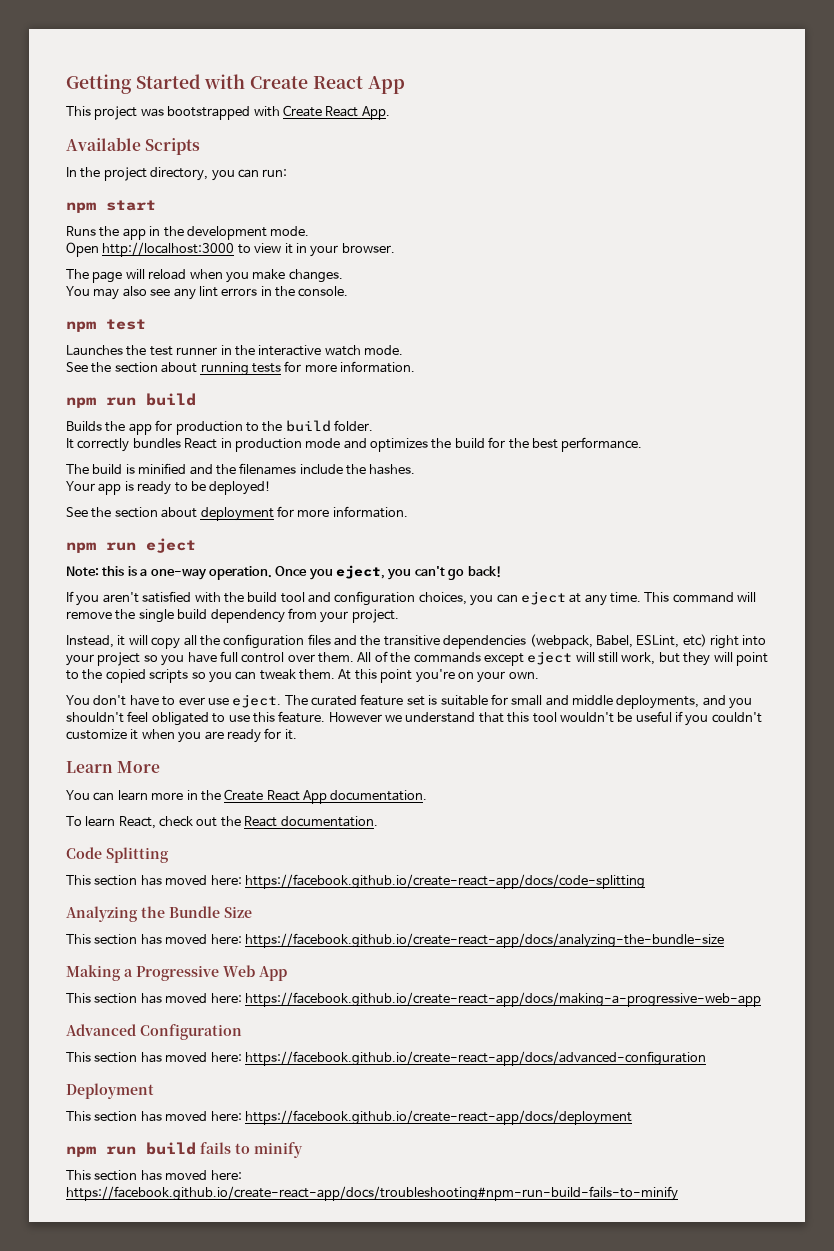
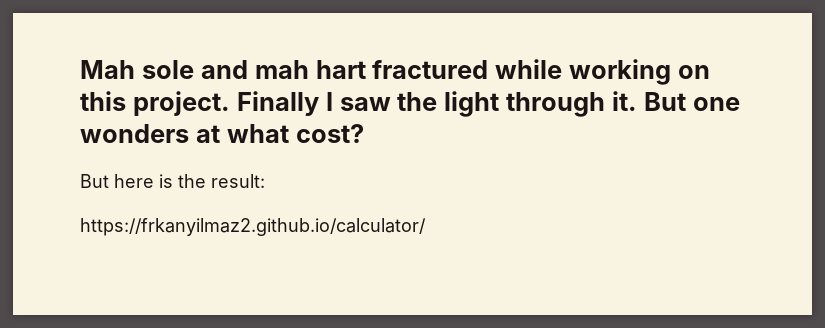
- Getting Started with Create React App
- This project was bootstrapped with Create React App.
- Available Scripts
- In the project directory, you can run:
- npm start
- Runs the app in the development mode.
- Open http://localhost:3000 to view it in your browser.
- The page will reload when you make changes.
- You may also see any lint errors in the console.
- npm test
- Launches the test runner in the interactive watch mode.
- See the section about running tests for more information.
- npm run build
- Builds the app for production to the build folder.
- It correctly bundles React in production mode and optimizes the build for the best performance.
- The build is minified and the filenames include the hashes.
- Your app is ready to be deployed!
- See the section about deployment for more information.
- npm run eject
- Note: this is a one-way operation. Once you eject, you can't go back!
- If you aren't satisfied with the build tool and configuration choices, you can eject at any time. This command will remove the single build dependency from your project.
- Instead, it will copy all the configuration files and the transitive dependencies (webpack, Babel, ESLint, etc) right into your project so you have full control over them. All of the commands except eject will still work, but they will point to the copied scripts so you can tweak them. At this point you're on your own.
- You don't have to ever use eject. The curated feature set is suitable for small and middle deployments, and you shouldn't feel obligated to use this feature. However we understand that this tool wouldn't be useful if you couldn't customize it when you are ready for it.
- Learn More
- You can learn more in the Create React App documentation.
- To learn React, check out the React documentation.
- Code Splitting
- This section has moved here: https://facebook.github.io/create-react-app/docs/code-splitting
- Analyzing the Bundle Size
- This section has moved here: https://facebook.github.io/create-react-app/docs/analyzing-the-bundle-size
- Making a Progressive Web App
- This section has moved here: https://facebook.github.io/create-react-app/docs/making-a-progressive-web-app
- Advanced Configuration
- This section has moved here: https://facebook.github.io/create-react-app/docs/advanced-configuration
- Deployment
- This section has moved here: https://facebook.github.io/create-react-app/docs/deployment
- npm run build fails to minify
- This section has moved here: https://facebook.github.io/create-react-app/docs/troubleshooting#npm-run-build-fails-to-minify
+ Mah sole and mah hart fractured while working on this project. Finally I saw the light through it. But one wonders at what cost?
+ But here is the result:
+ https://frkanyilmaz2.github.io/calculator/

